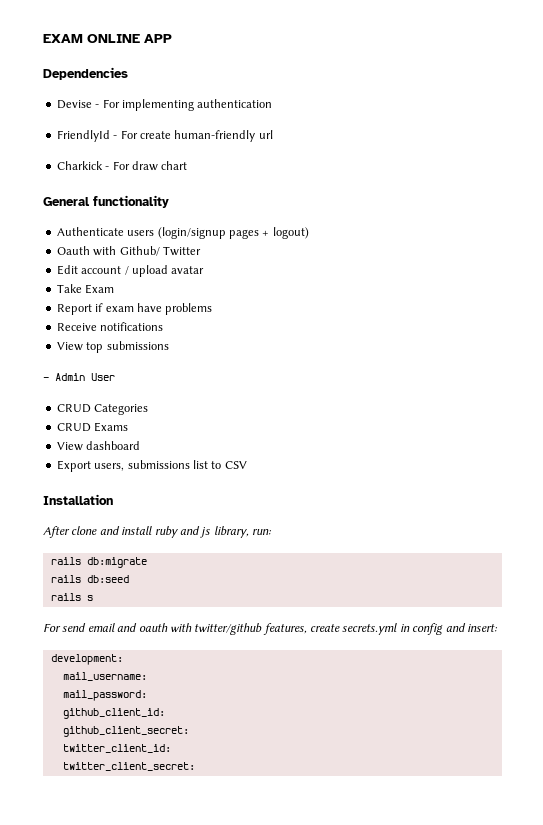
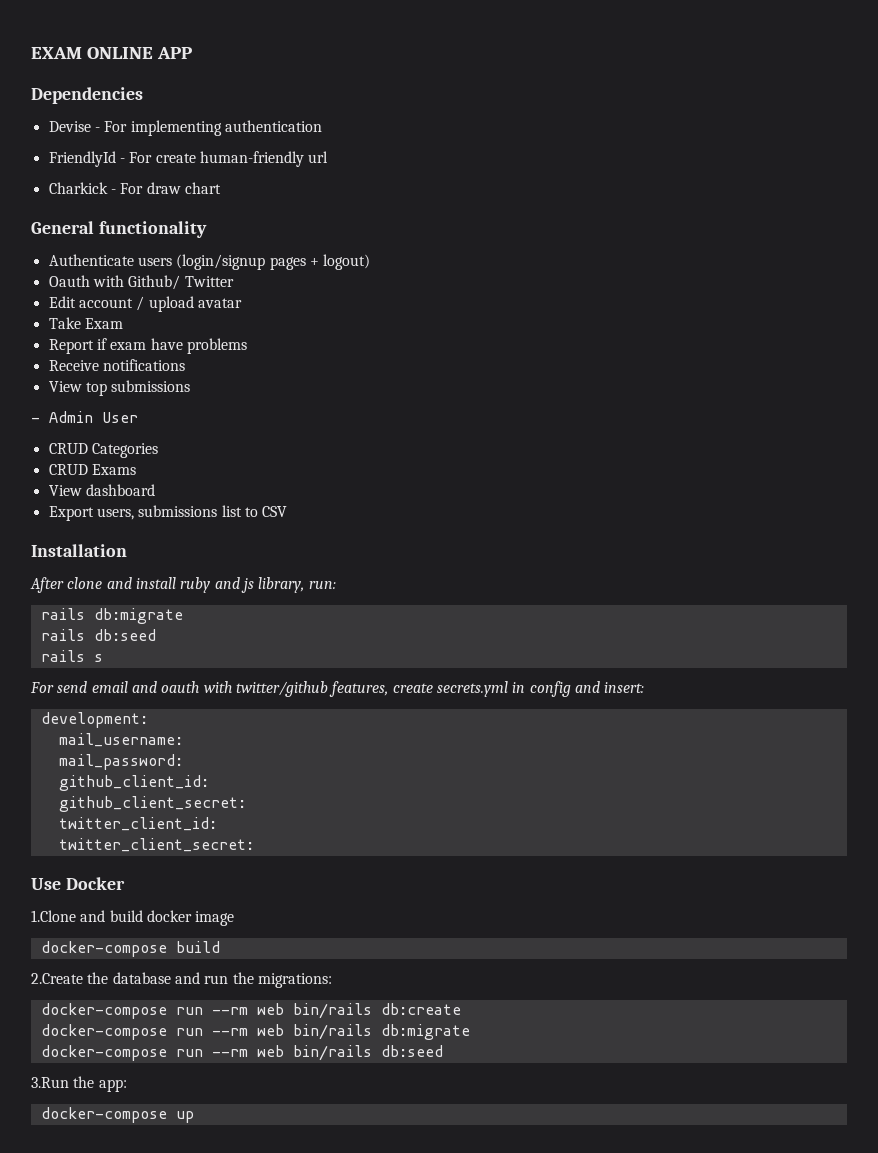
+ Use Docker
+ 1.Clone and build docker image
+ docker-compose build
+ 2.Create the database and run the migrations:
+ docker-compose run --rm web bin/rails db:create
+ docker-compose run --rm web bin/rails db:migrate
+ docker-compose run --rm web bin/rails db:seed
+ 3.Run the app:
+ docker-compose up

